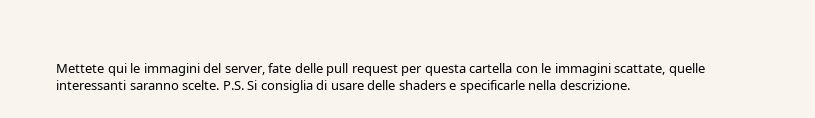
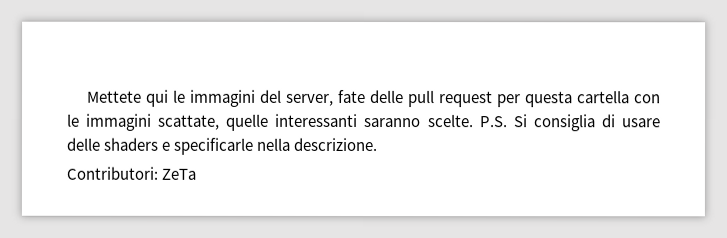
+ Contributori: ZeTa

